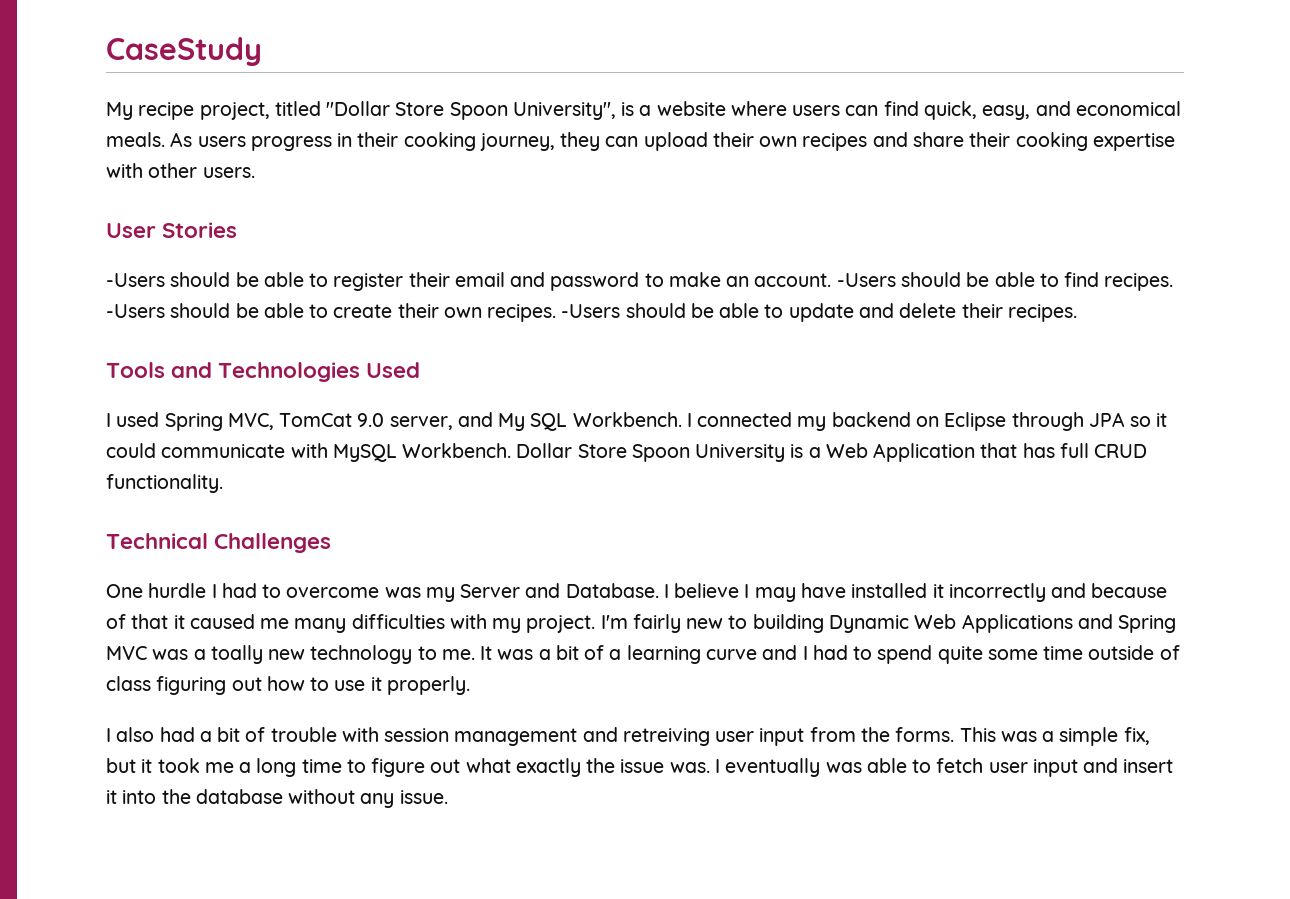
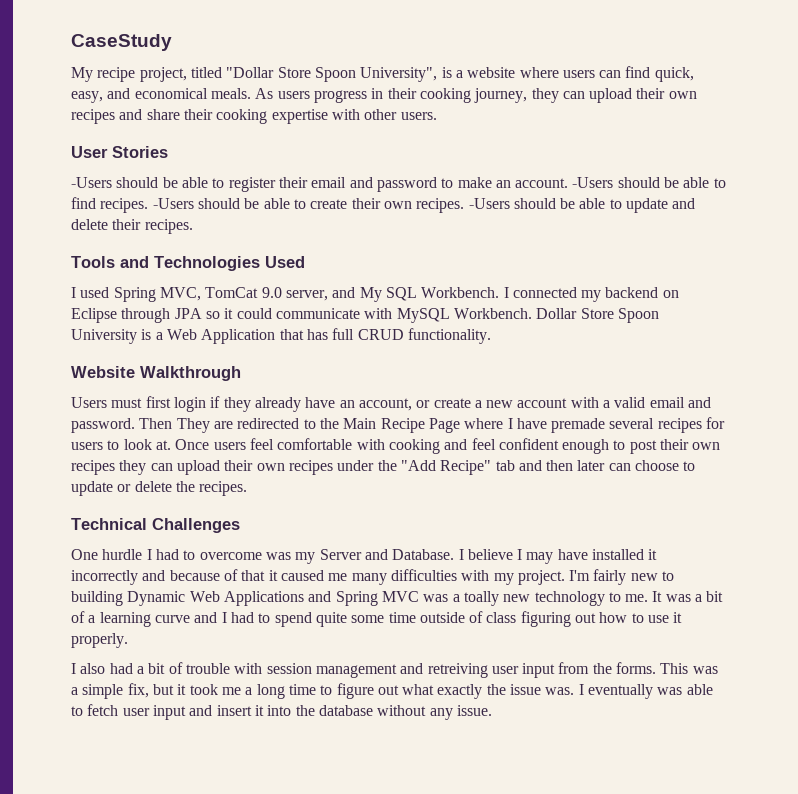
+ Website Walkthrough
+ Users must first login if they already have an account, or create a new account with a valid email and password. Then They are redirected to the Main Recipe Page where I have premade several recipes for users to look at. Once users feel comfortable with cooking and feel confident enough to post their own recipes they can upload their own recipes under the "Add Recipe" tab and then later can choose to update or delete the recipes.

